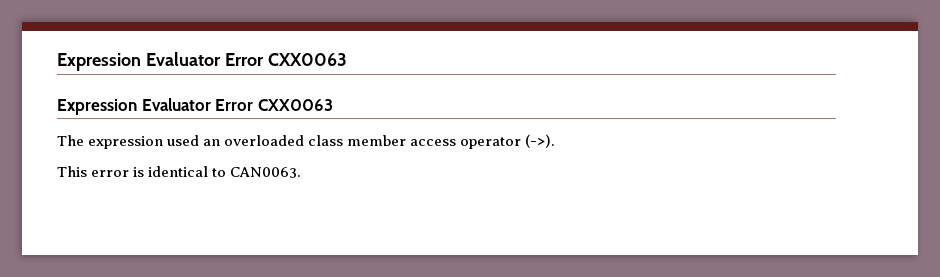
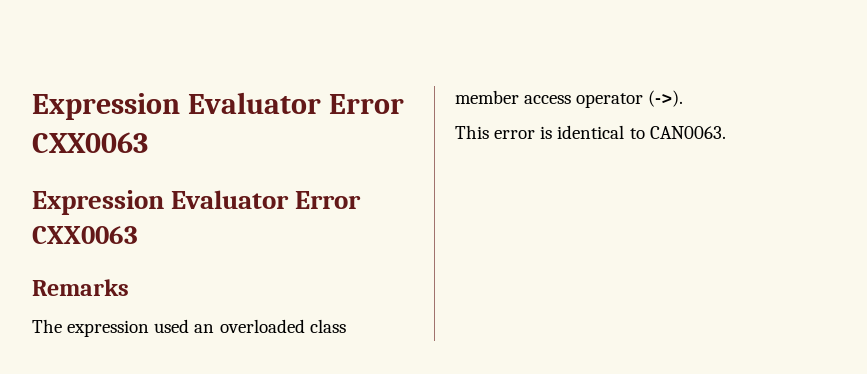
+ Remarks

